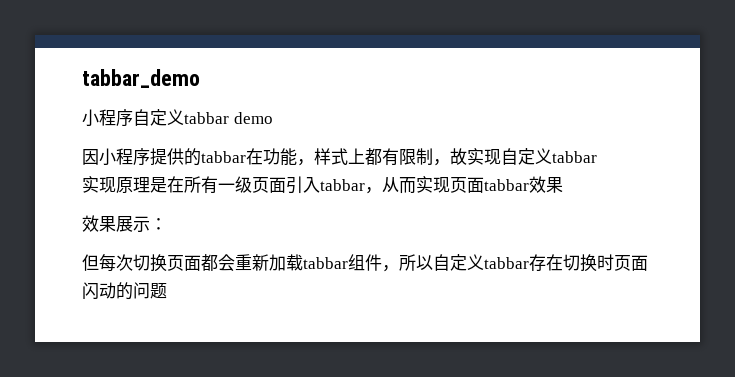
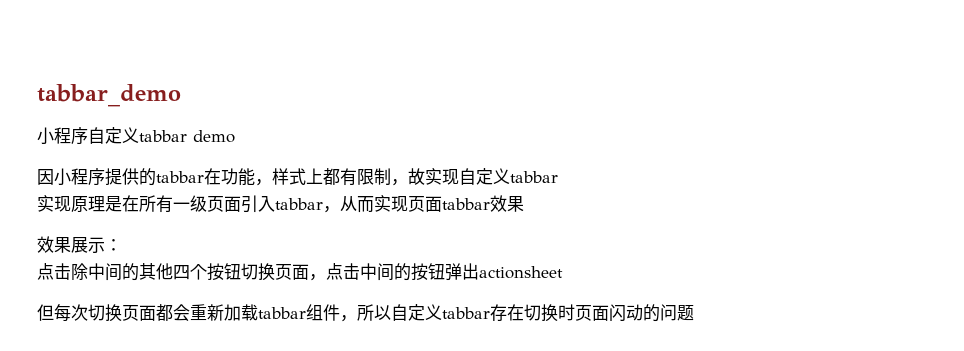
+ 点击除中间的其他四个按钮切换页面，点击中间的按钮弹出actionsheet

